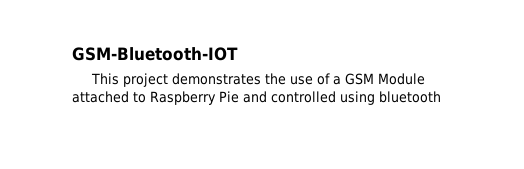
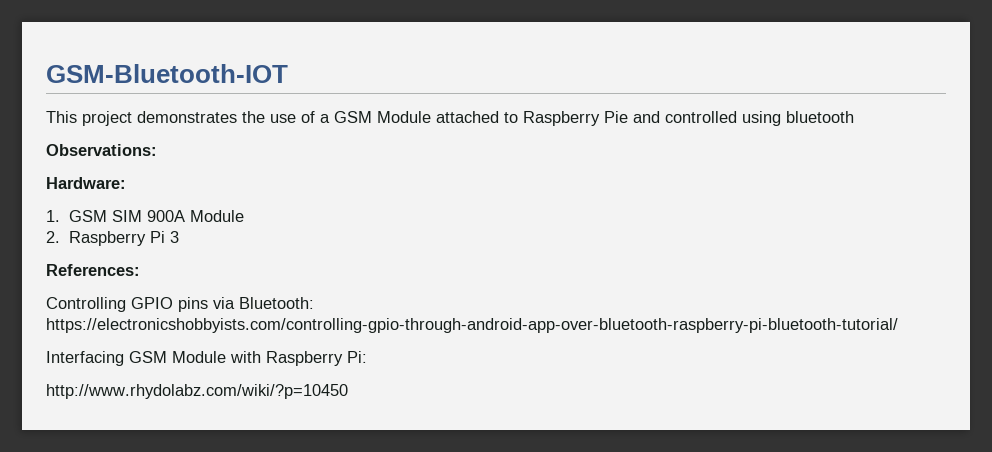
+ Observations:
+ Hardware:
+ 1. GSM SIM 900A Module
+ 2. Raspberry Pi 3
+ References:
+ Controlling GPIO pins via Bluetooth: https://electronicshobbyists.com/controlling-gpio-through-android-app-over-bluetooth-raspberry-pi-bluetooth-tutorial/
+ Interfacing GSM Module with Raspberry Pi:
+ http://www.rhydolabz.com/wiki/?p=10450

